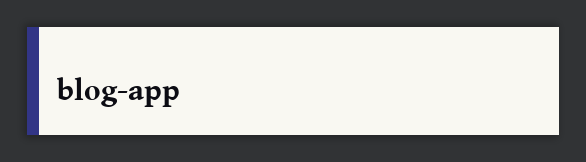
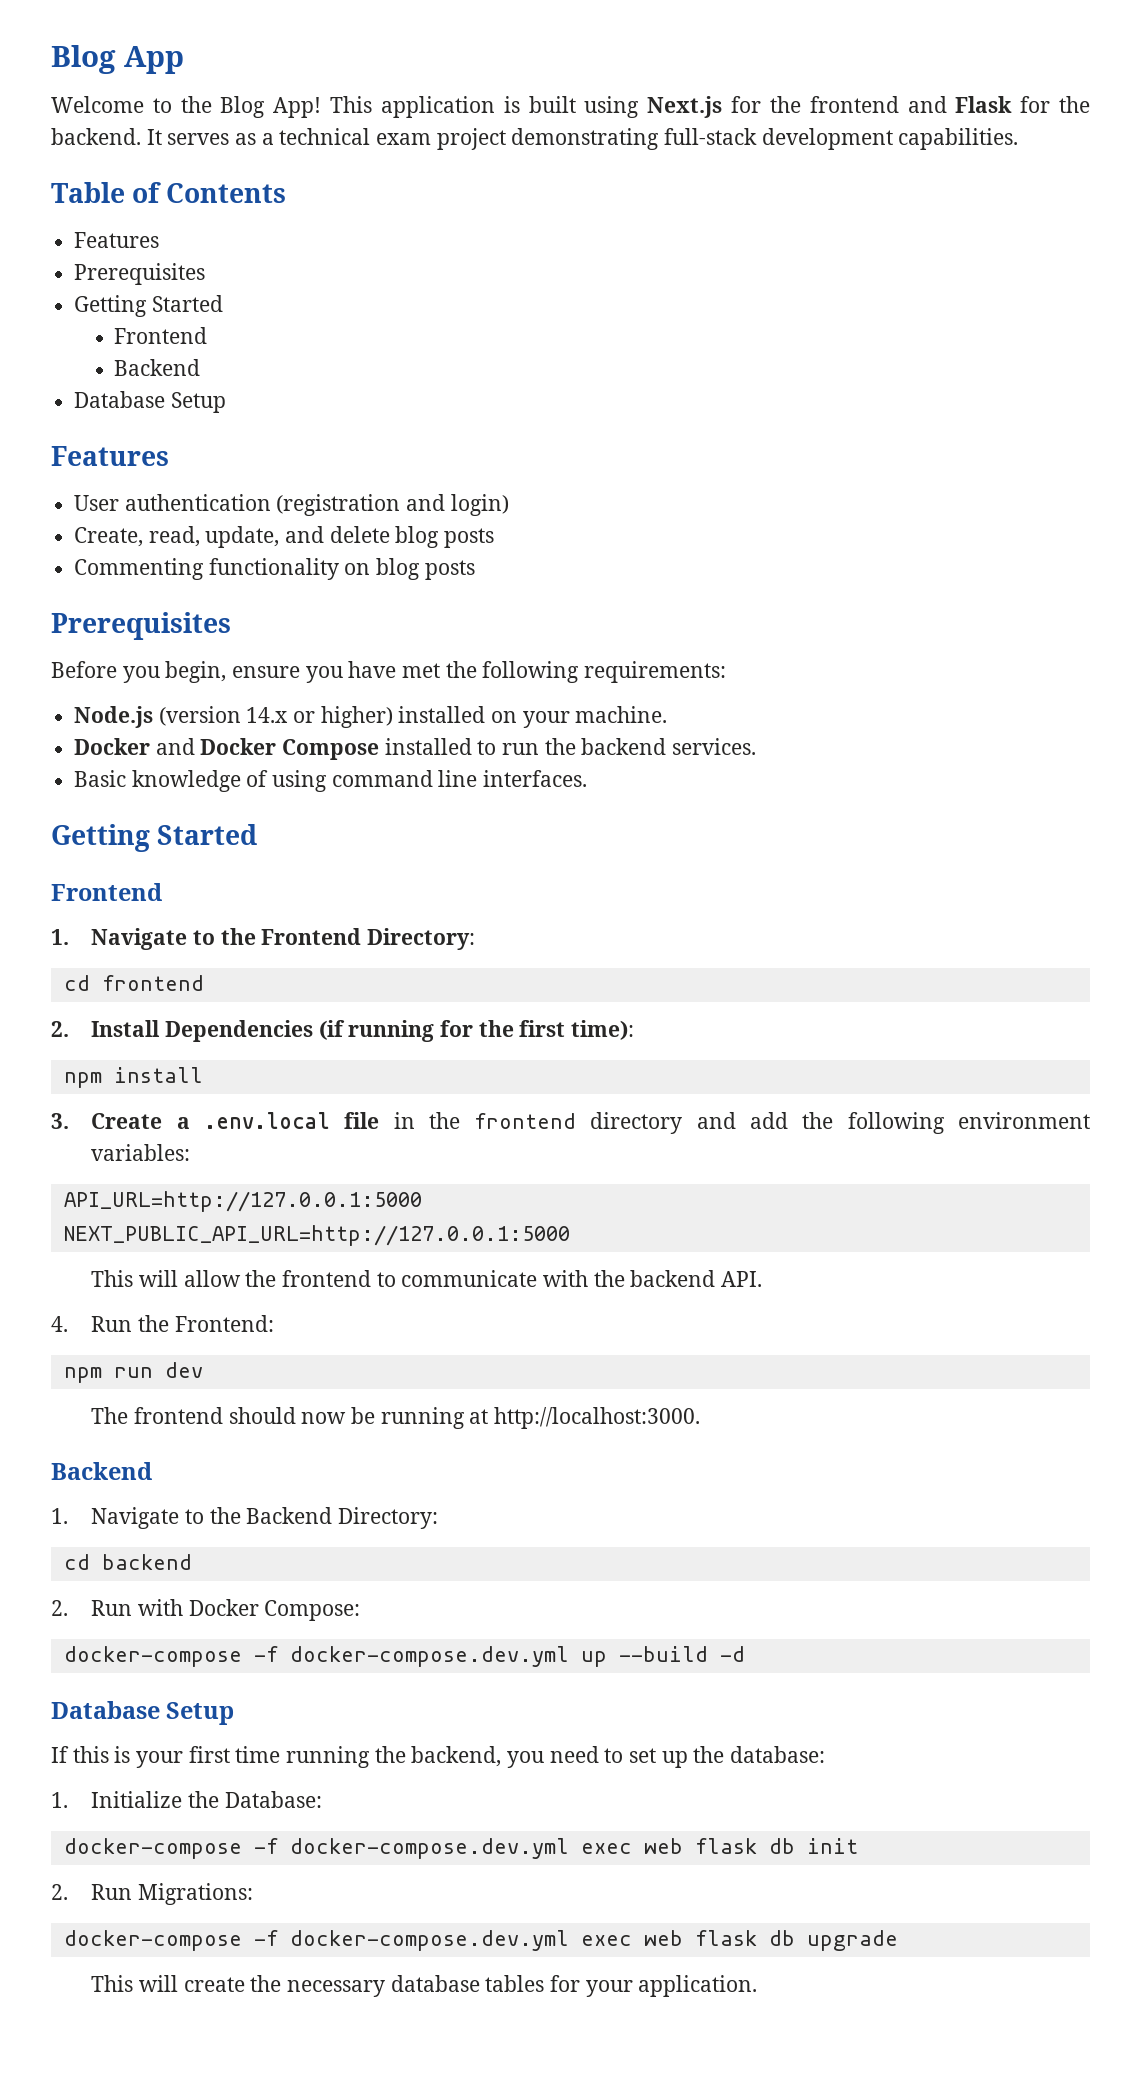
- blog-app
+ Blog App
+ Welcome to the Blog App! This application is built using Next.js for the frontend and Flask for the backend. It serves as a technical exam project demonstrating full-stack development capabilities.
+ Table of Contents
+ Features
+ Prerequisites
+ Getting Started
+ Frontend
+ Backend
+ Database Setup
+ Features
+ User authentication (registration and login)
+ Create, read, update, and delete blog posts
+ Commenting functionality on blog posts
+ Prerequisites
+ Before you begin, ensure you have met the following requirements:
+ Node.js (version 14.x or higher) installed on your machine.
+ Docker and Docker Compose installed to run the backend services.
+ Basic knowledge of using command line interfaces.
+ Getting Started
+ Frontend
+ 1. Navigate to the Frontend Directory:
+ cd frontend
+ 2. Install Dependencies (if running for the first time):
+ npm install
+ 3. Create a .env.local file in the frontend directory and add the following environment variables:
+ API_URL=http://127.0.0.1:5000
+ NEXT_PUBLIC_API_URL=http://127.0.0.1:5000
+ This will allow the frontend to communicate with the backend API.
+ 4. Run the Frontend:
+ npm run dev
+ The frontend should now be running at http://localhost:3000.
+ Backend
+ 1. Navigate to the Backend Directory:
+ cd backend
+ 2. Run with Docker Compose:
+ docker-compose -f docker-compose.dev.yml up --build -d
+ Database Setup
+ If this is your first time running the backend, you need to set up the database:
+ 1. Initialize the Database:
+ docker-compose -f docker-compose.dev.yml exec web flask db init
+ 2. Run Migrations:
+ docker-compose -f docker-compose.dev.yml exec web flask db upgrade
+ This will create the necessary database tables for your application.

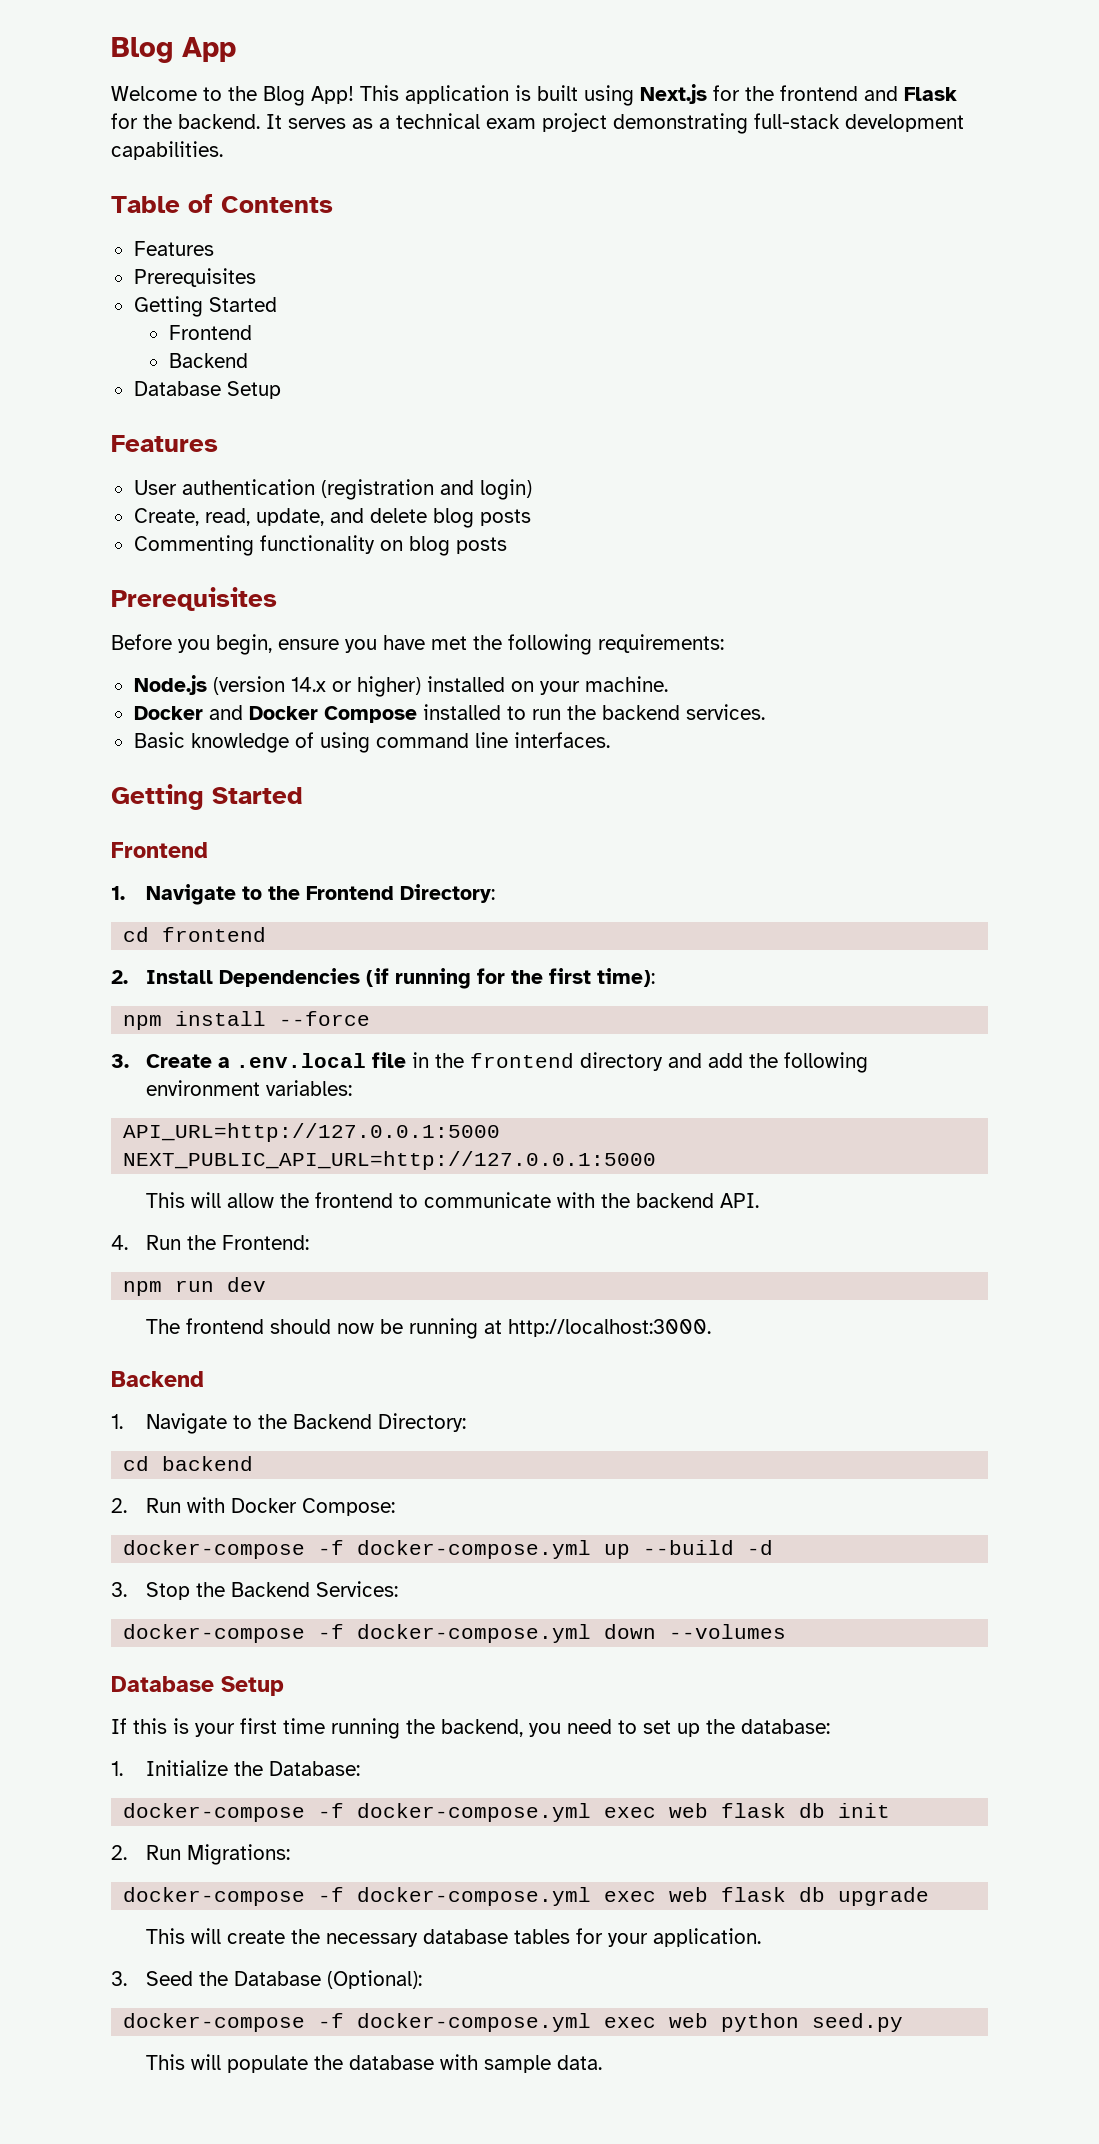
- npm install
+ npm install --force
- docker-compose -f docker-compose.dev.yml up --build -d
+ docker-compose -f docker-compose.yml up --build -d
+ 3. Stop the Backend Services:
+ docker-compose -f docker-compose.yml down --volumes
- docker-compose -f docker-compose.dev.yml exec web flask db init
+ docker-compose -f docker-compose.yml exec web flask db init
- docker-compose -f docker-compose.dev.yml exec web flask db upgrade
+ docker-compose -f docker-compose.yml exec web flask db upgrade
+ 3. Seed the Database (Optional):
+ docker-compose -f docker-compose.yml exec web python seed.py
+ This will populate the database with sample data.

